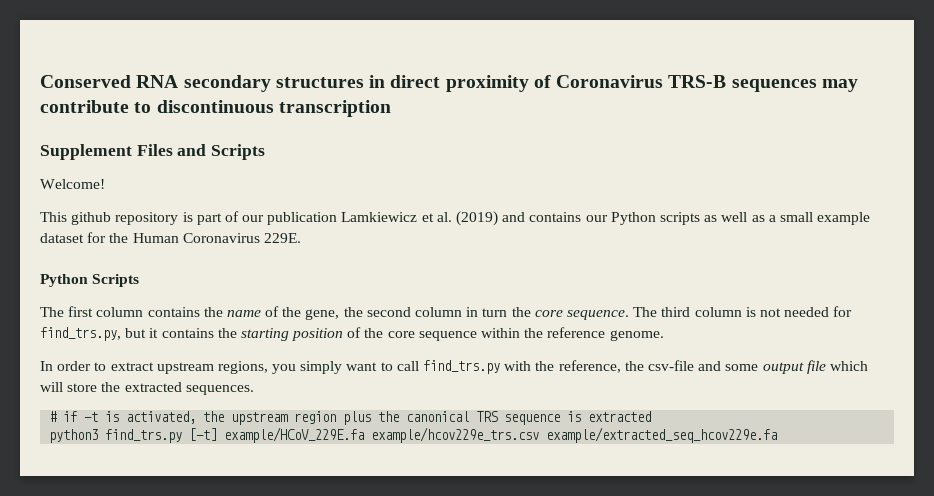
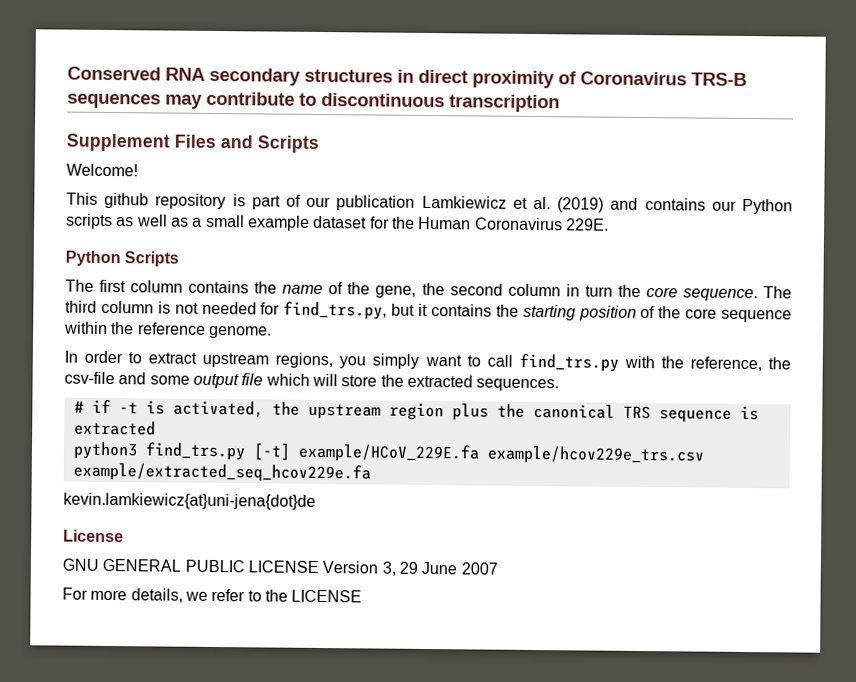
+ kevin.lamkiewicz{at}uni-jena{dot}de
+ License
+ GNU GENERAL PUBLIC LICENSE Version 3, 29 June 2007
+ For more details, we refer to the LICENSE

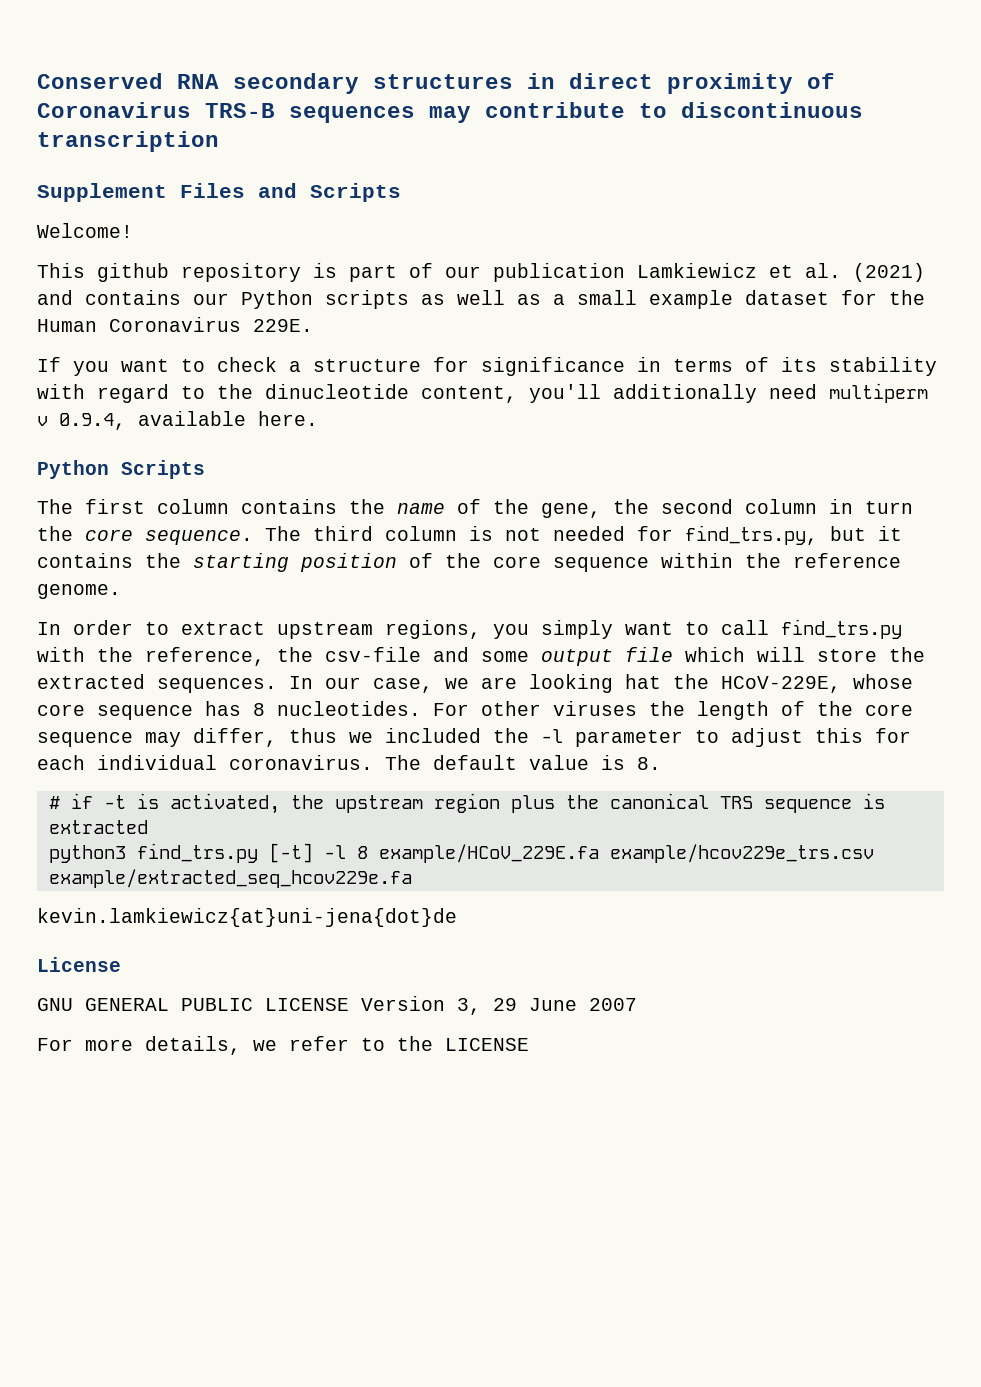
- This github repository is part of our publication Lamkiewicz et al. (2019) and contains our Python scripts as well as a small example dataset for the Human Coronavirus 229E.
+ This github repository is part of our publication Lamkiewicz et al. (2021) and contains our Python scripts as well as a small example dataset for the Human Coronavirus 229E.
+ If you want to check a structure for significance in terms of its stability with regard to the dinucleotide content, you'll additionally need multiperm v 0.9.4, available here.
+ In our case, we are looking hat the HCoV-229E, whose core sequence has 8 nucleotides. For other viruses the length of the core sequence may differ, thus we included the -l parameter to adjust this for each individual coronavirus. The default value is 8.
- python3 find_trs.py [-t] example/HCoV_229E.fa example/hcov229e_trs.csv example/extracted_seq_hcov229e.fa
+ python3 find_trs.py [-t] -l 8 example/HCoV_229E.fa example/hcov229e_trs.csv example/extracted_seq_hcov229e.fa

